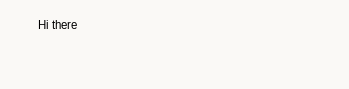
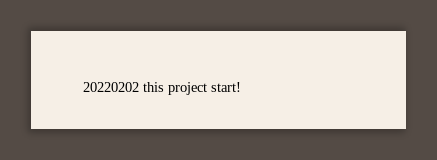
- Hi there
+ 20220202 this project start!

